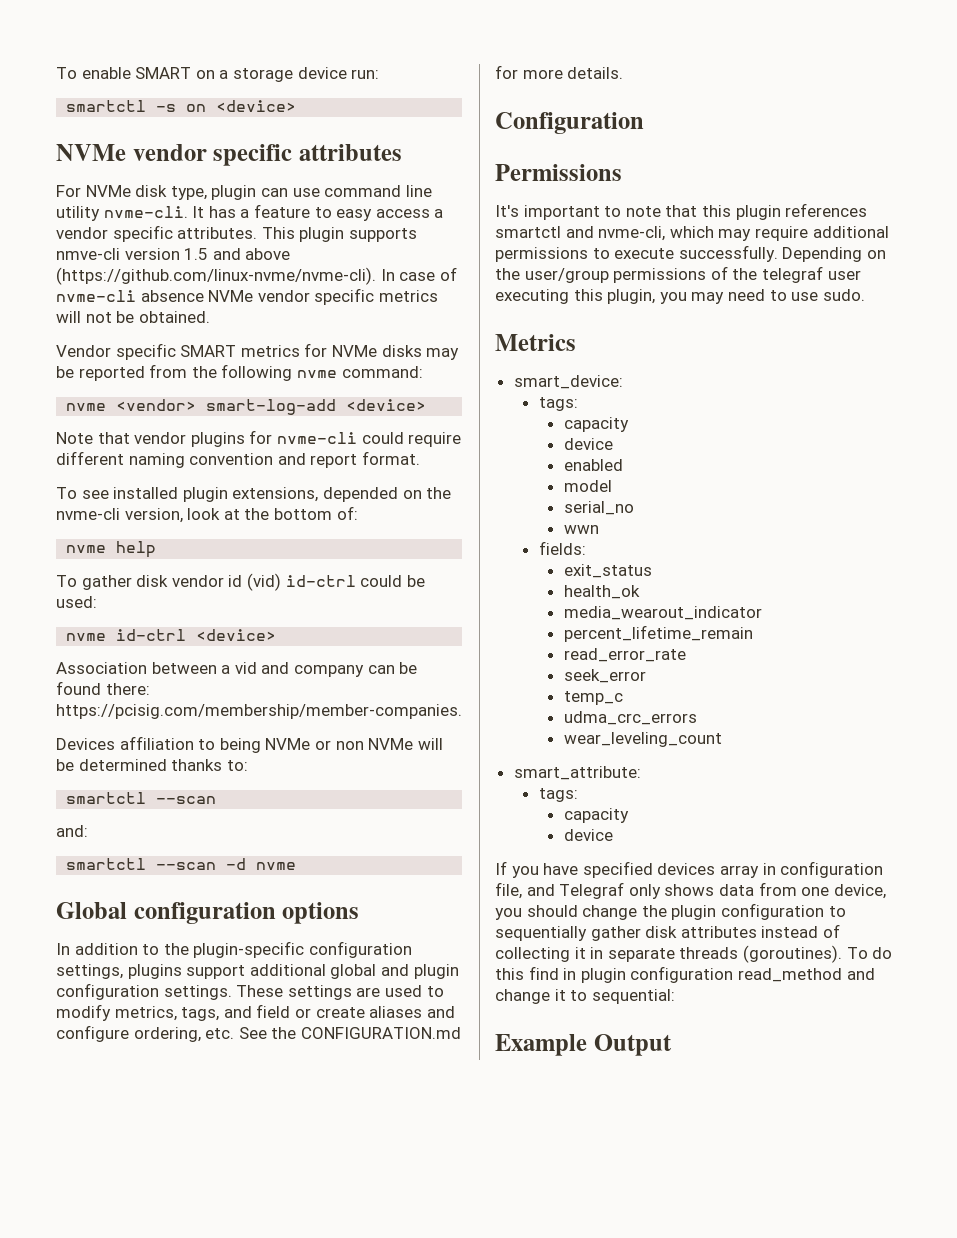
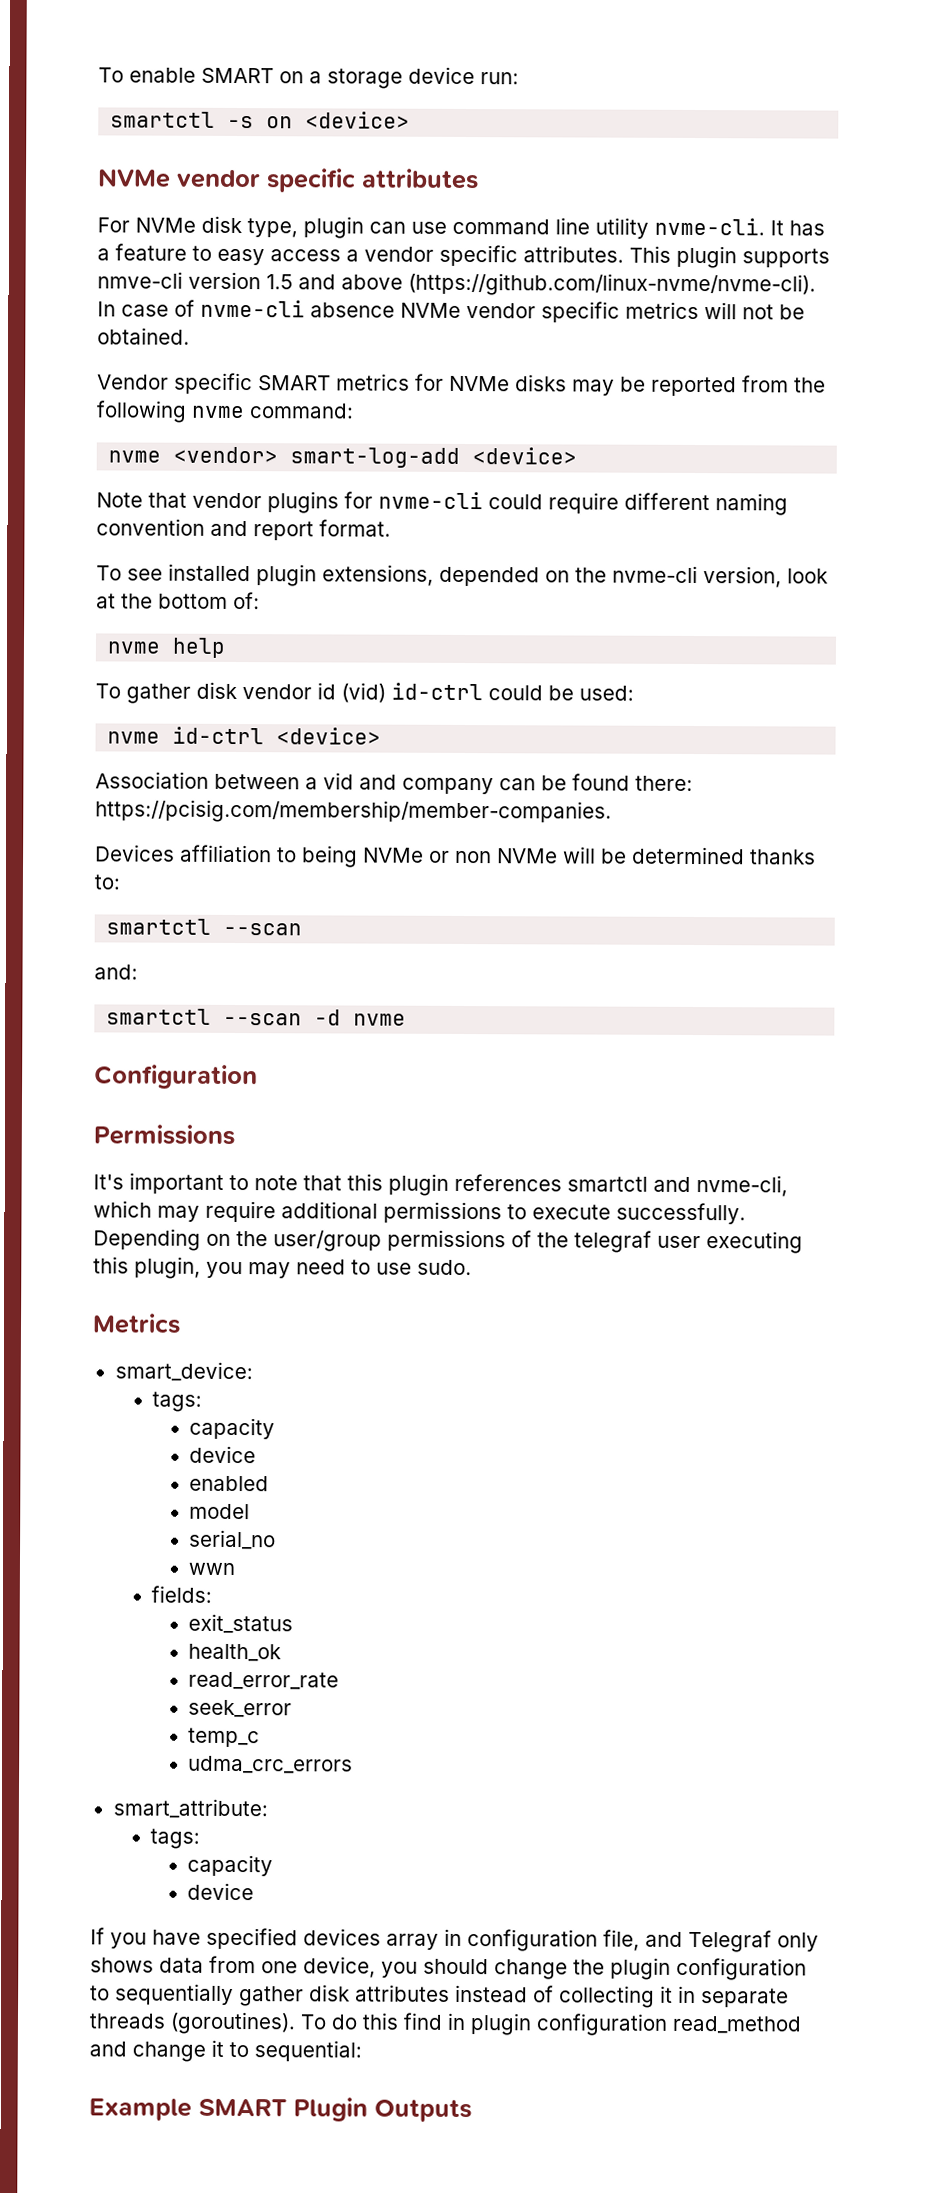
- Global configuration options
- In addition to the plugin-specific configuration settings, plugins support additional global and plugin configuration settings. These settings are used to modify metrics, tags, and field or create aliases and configure ordering, etc. See the CONFIGURATION.md for more details.
- media_wearout_indicator
- percent_lifetime_remain
- wear_leveling_count
- Example Output
+ Example SMART Plugin Outputs

